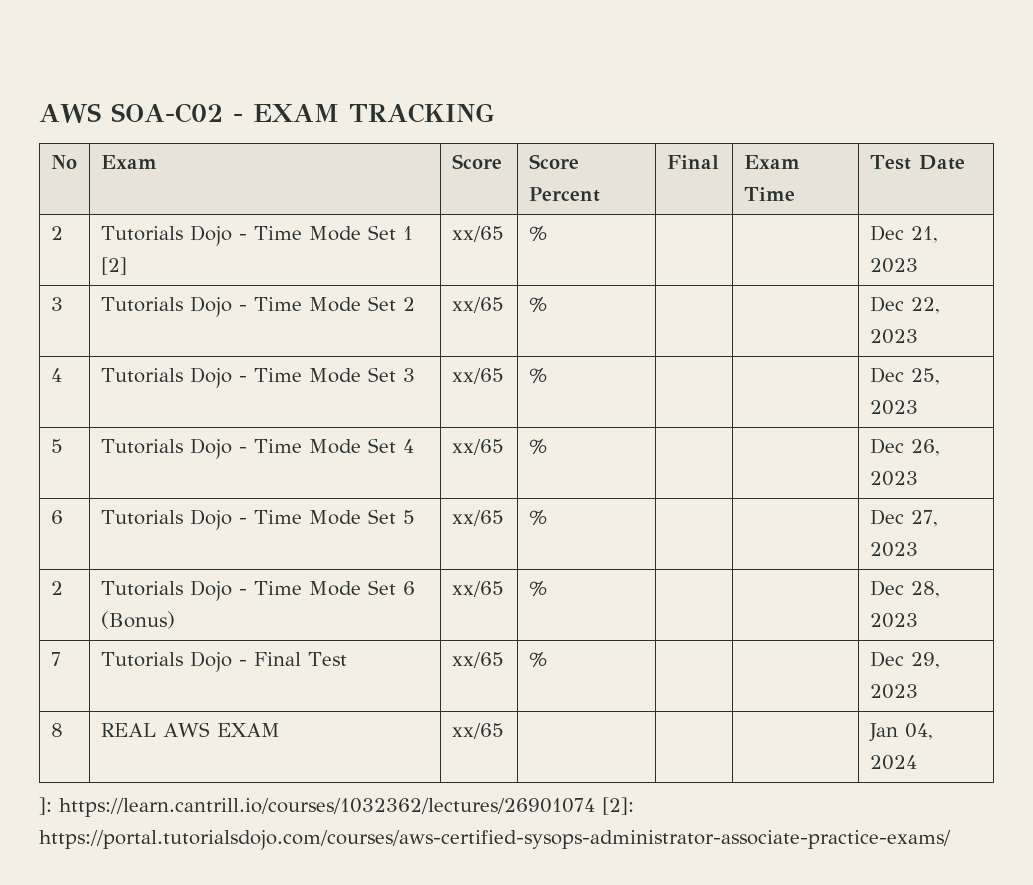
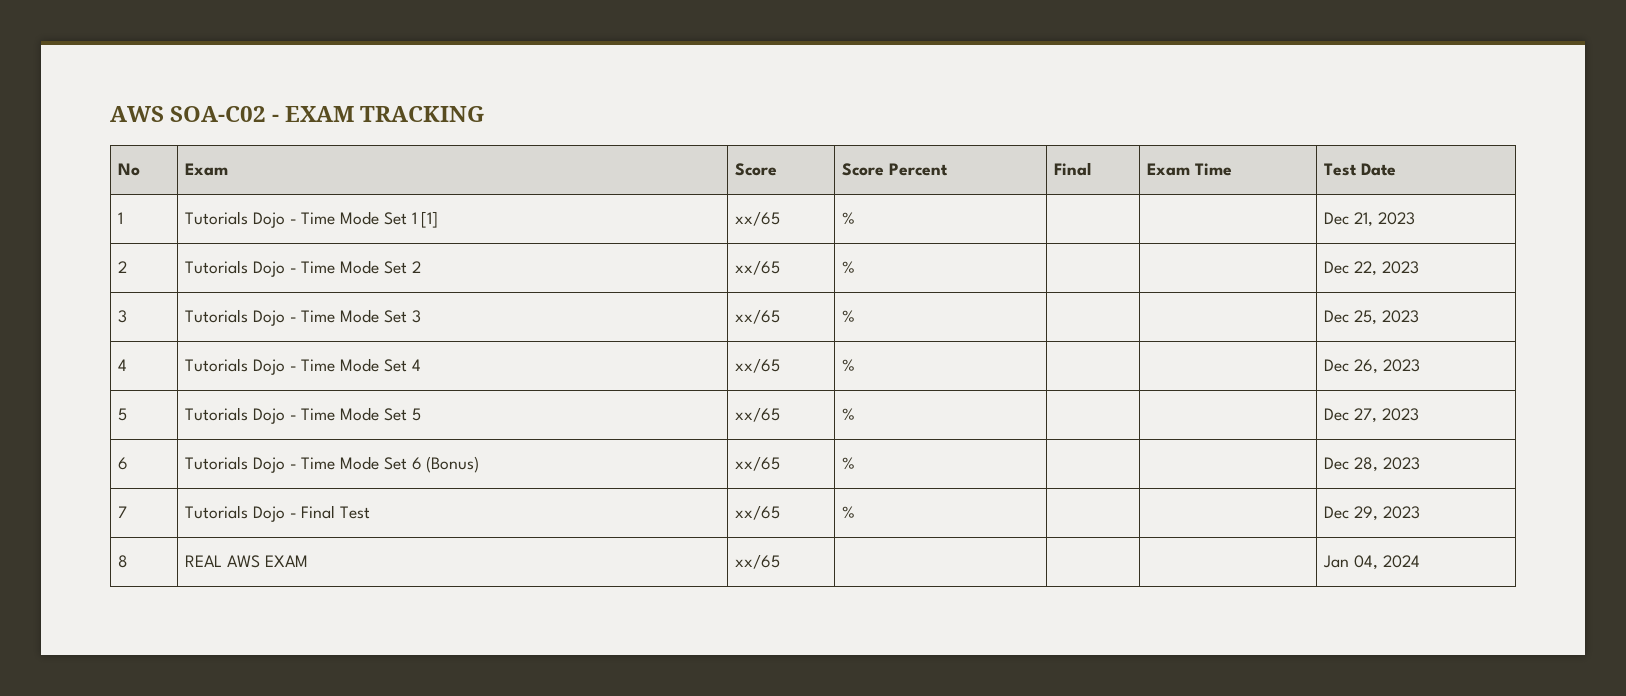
- 2 | Tutorials Dojo - Time Mode Set 1 [2] | xx/65 | % | | | Dec 21, 2023
+ 1 | Tutorials Dojo - Time Mode Set 1 [1] | xx/65 | % | | | Dec 21, 2023
- 3 | Tutorials Dojo - Time Mode Set 2 | xx/65 | % | | | Dec 22, 2023
+ 2 | Tutorials Dojo - Time Mode Set 2 | xx/65 | % | | | Dec 22, 2023
- 4 | Tutorials Dojo - Time Mode Set 3 | xx/65 | % | | | Dec 25, 2023
+ 3 | Tutorials Dojo - Time Mode Set 3 | xx/65 | % | | | Dec 25, 2023
- 5 | Tutorials Dojo - Time Mode Set 4 | xx/65 | % | | | Dec 26, 2023
+ 4 | Tutorials Dojo - Time Mode Set 4 | xx/65 | % | | | Dec 26, 2023
- 6 | Tutorials Dojo - Time Mode Set 5 | xx/65 | % | | | Dec 27, 2023
+ 5 | Tutorials Dojo - Time Mode Set 5 | xx/65 | % | | | Dec 27, 2023
- 2 | Tutorials Dojo - Time Mode Set 6 (Bonus) | xx/65 | % | | | Dec 28, 2023
+ 6 | Tutorials Dojo - Time Mode Set 6 (Bonus) | xx/65 | % | | | Dec 28, 2023
- ]: https://learn.cantrill.io/courses/1032362/lectures/26901074 [2]: https://portal.tutorialsdojo.com/courses/aws-certified-sysops-administrator-associate-practice-exams/

